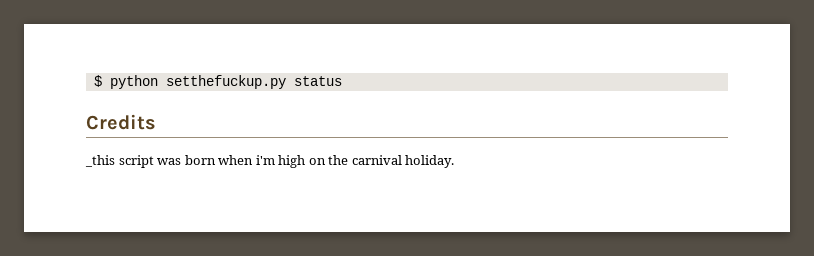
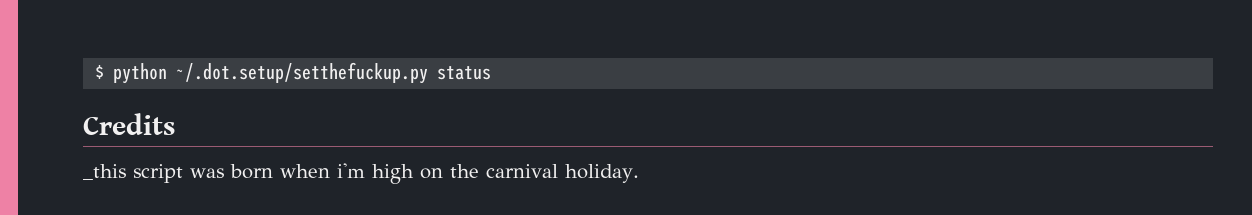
- $ python setthefuckup.py status
+ $ python ~/.dot.setup/setthefuckup.py status

